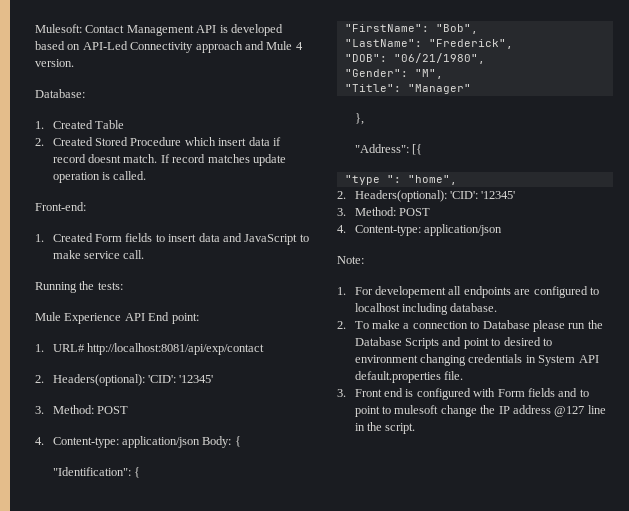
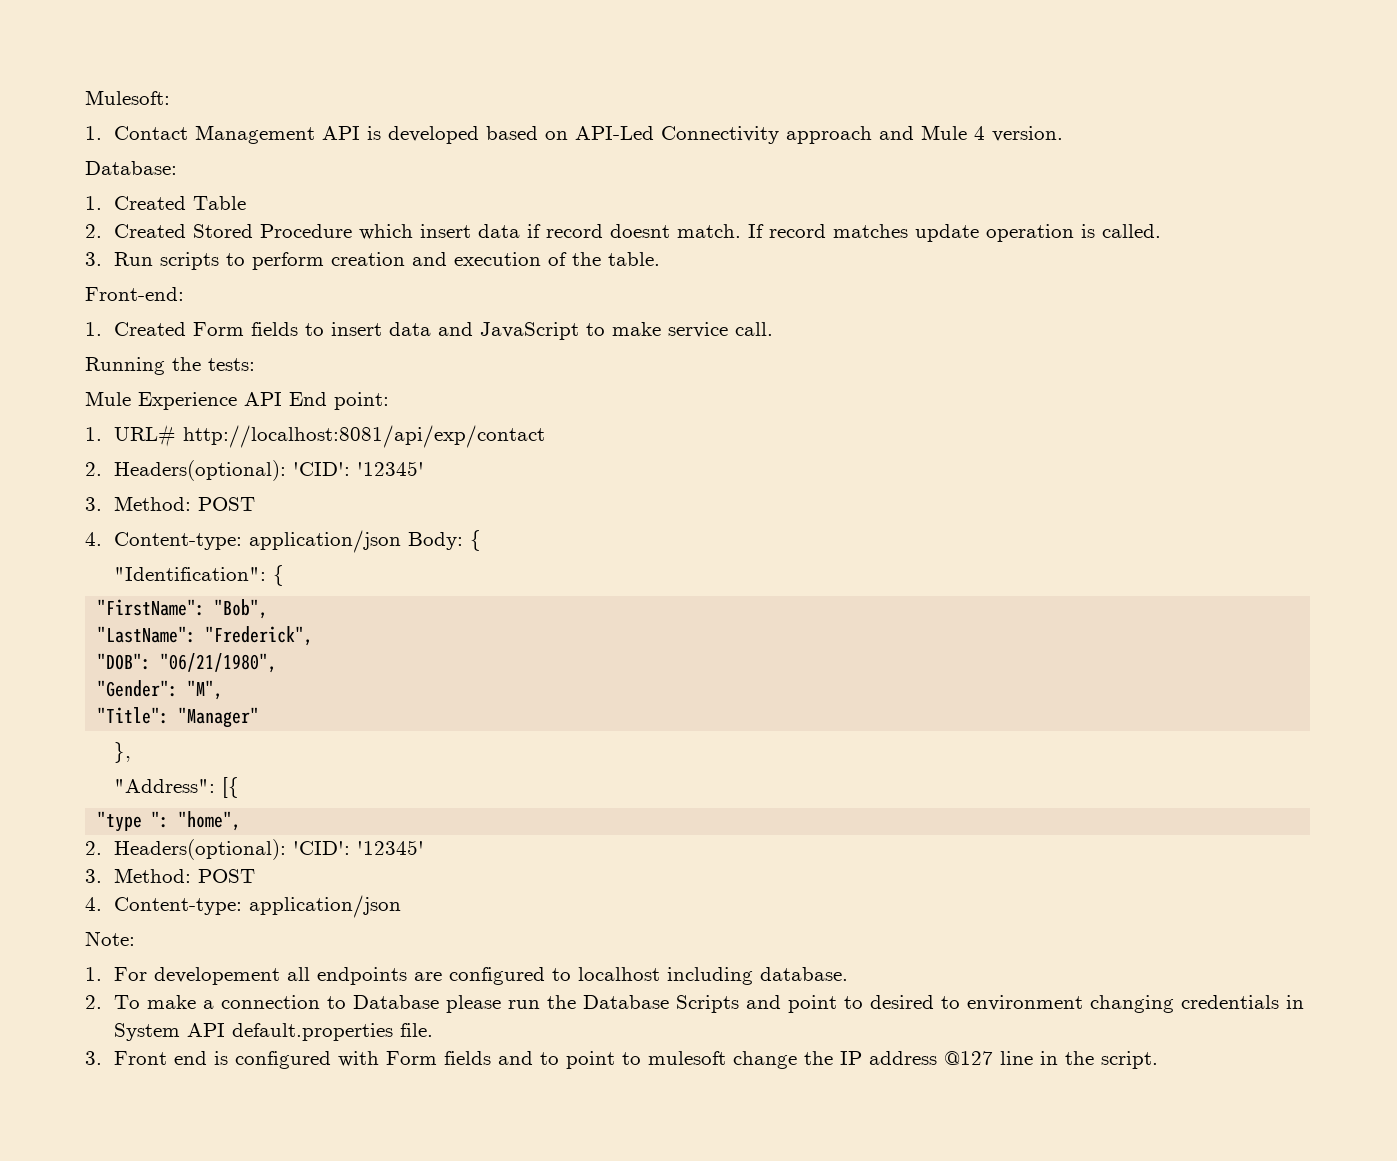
- Mulesoft: Contact Management API is developed based on API-Led Connectivity approach and Mule 4 version.
+ Mulesoft:
+ 1. Contact Management API is developed based on API-Led Connectivity approach and Mule 4 version.
+ 3. Run scripts to perform creation and execution of the table.

